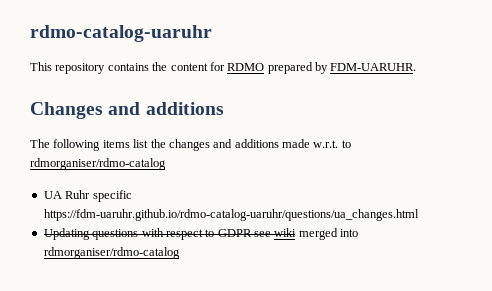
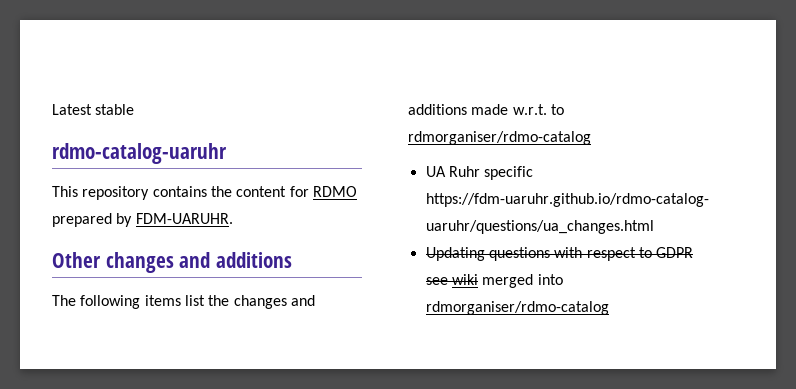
+ Latest stable
- Changes and additions
+ Other changes and additions

